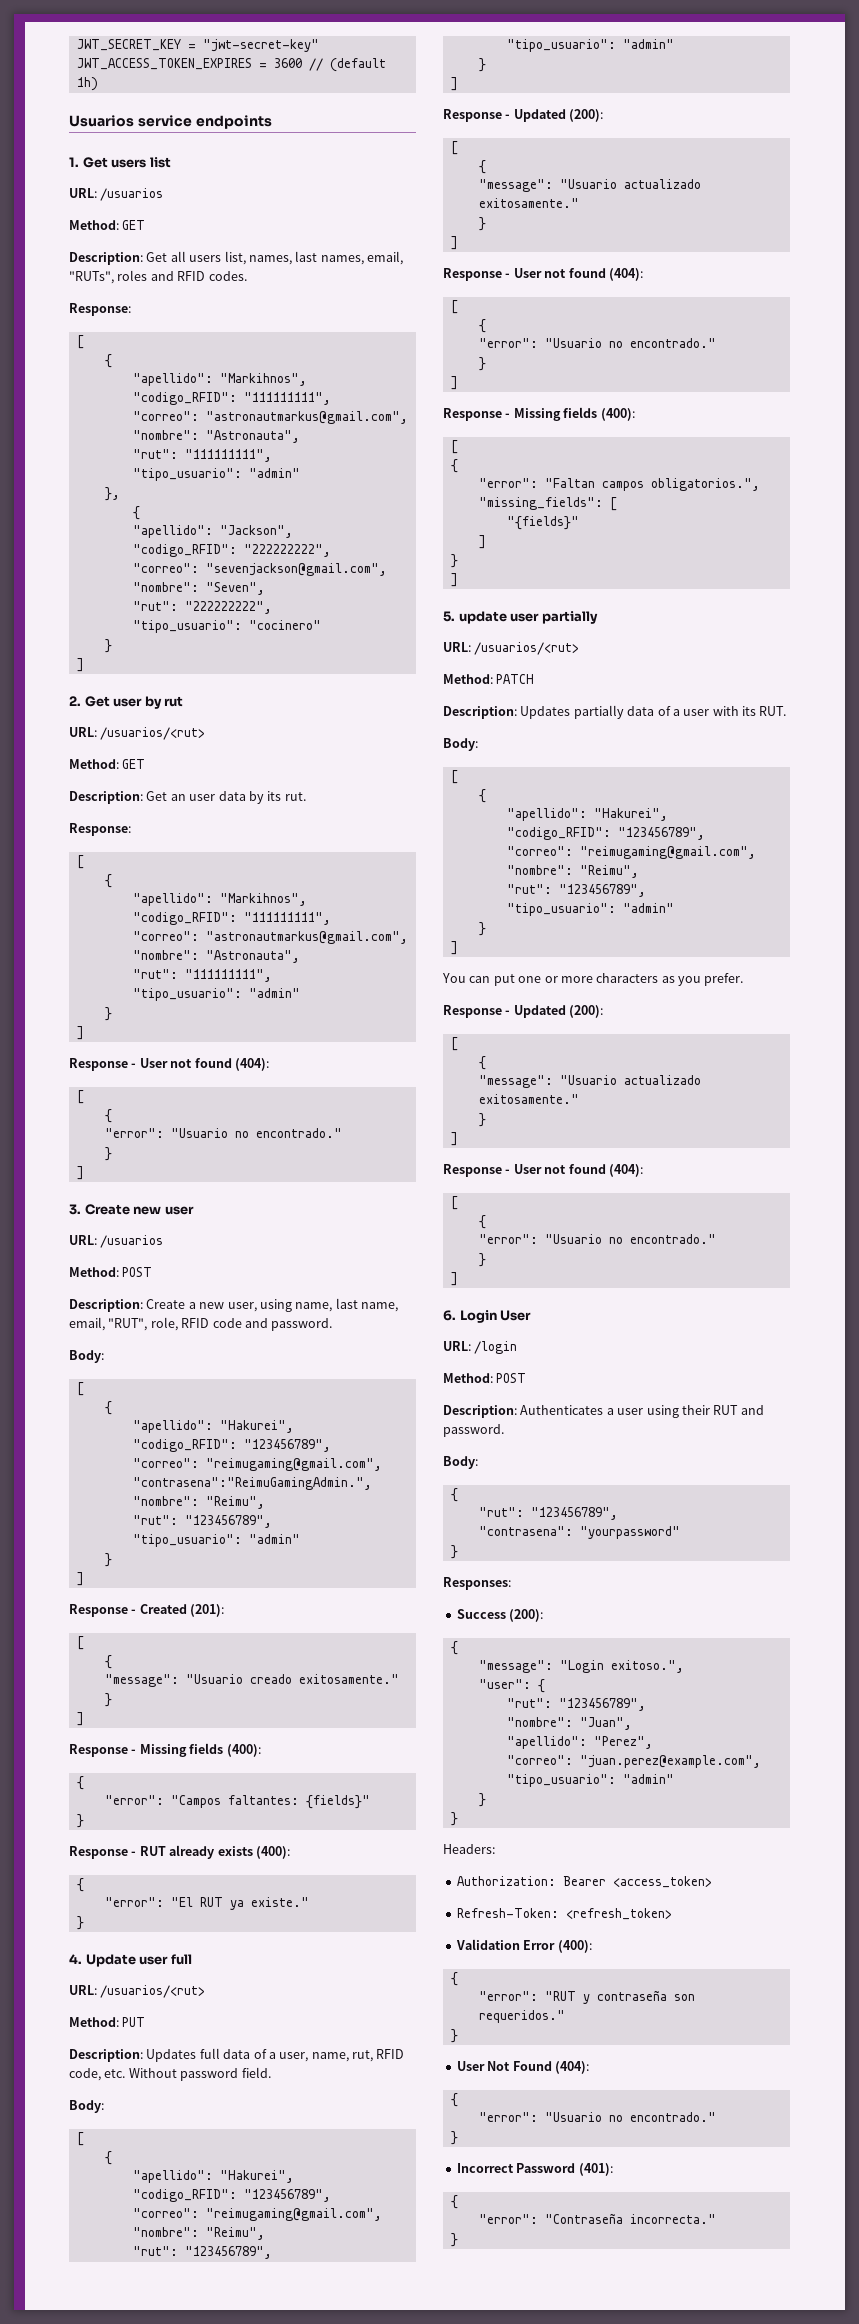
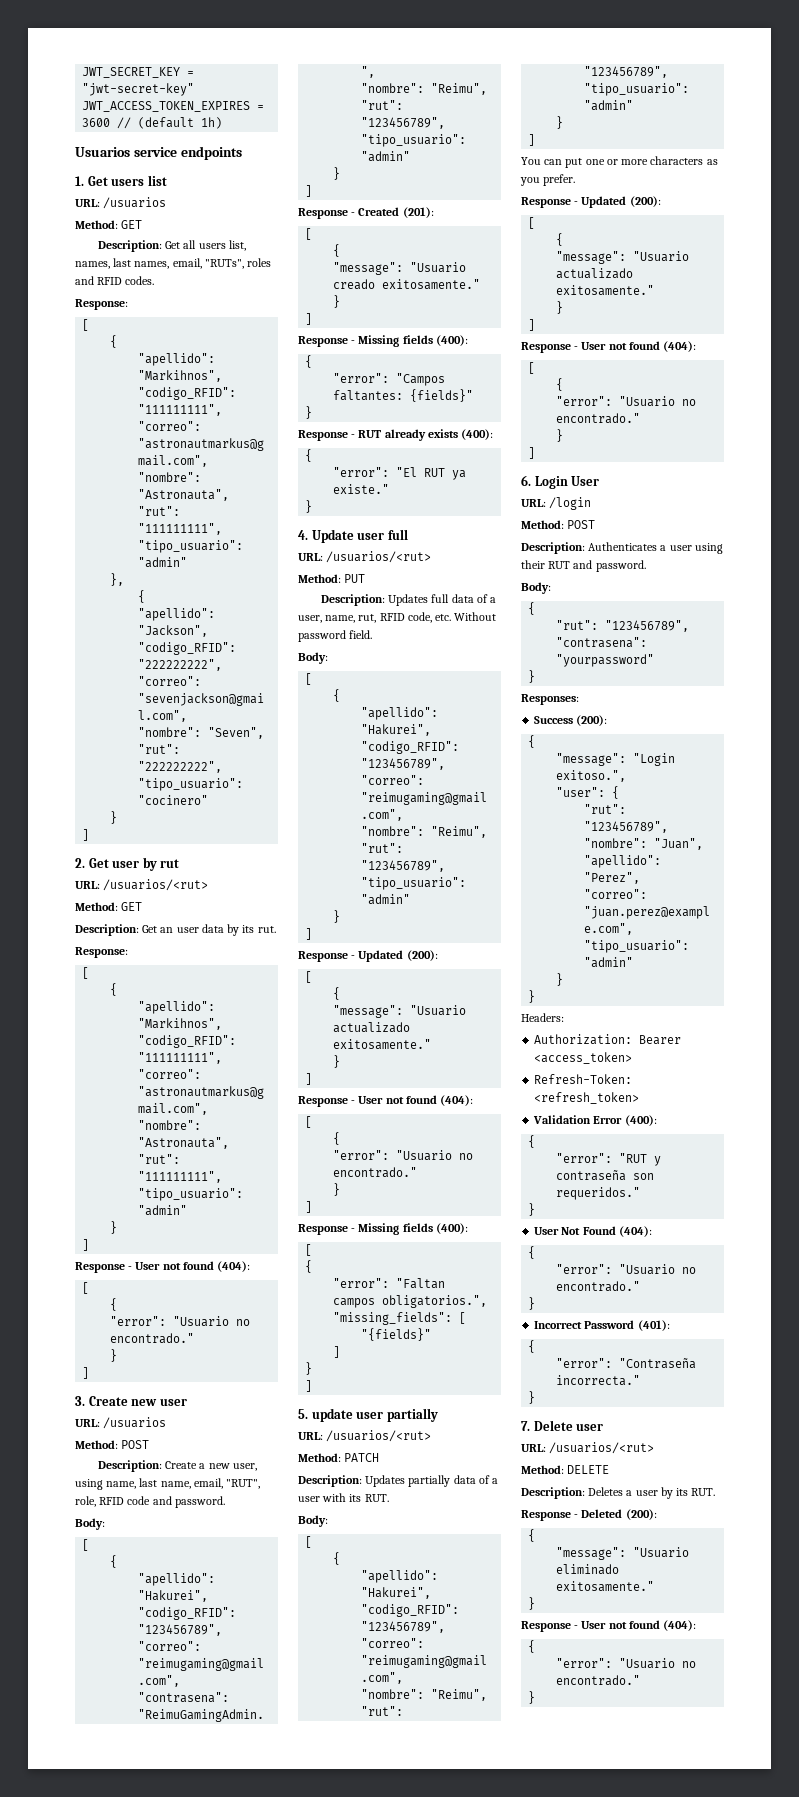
+ 7. Delete user
+ URL: /usuarios/<rut>
+ Method: DELETE
+ Description: Deletes a user by its RUT.
+ Response - Deleted (200):
+ {
+ "message": "Usuario eliminado exitosamente."
+ }
+ Response - User not found (404):
+ {
+ "error": "Usuario no encontrado."
+ }

